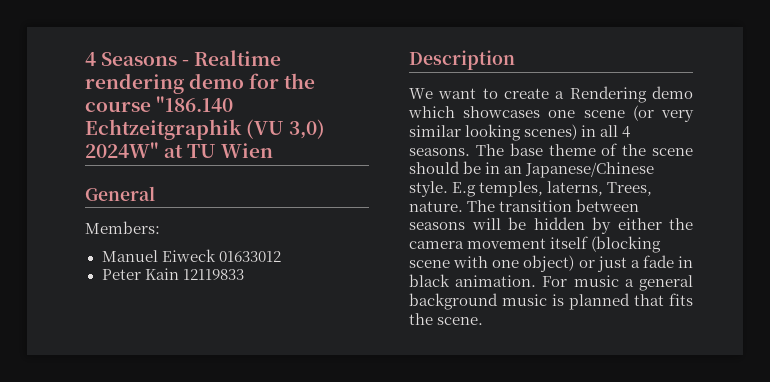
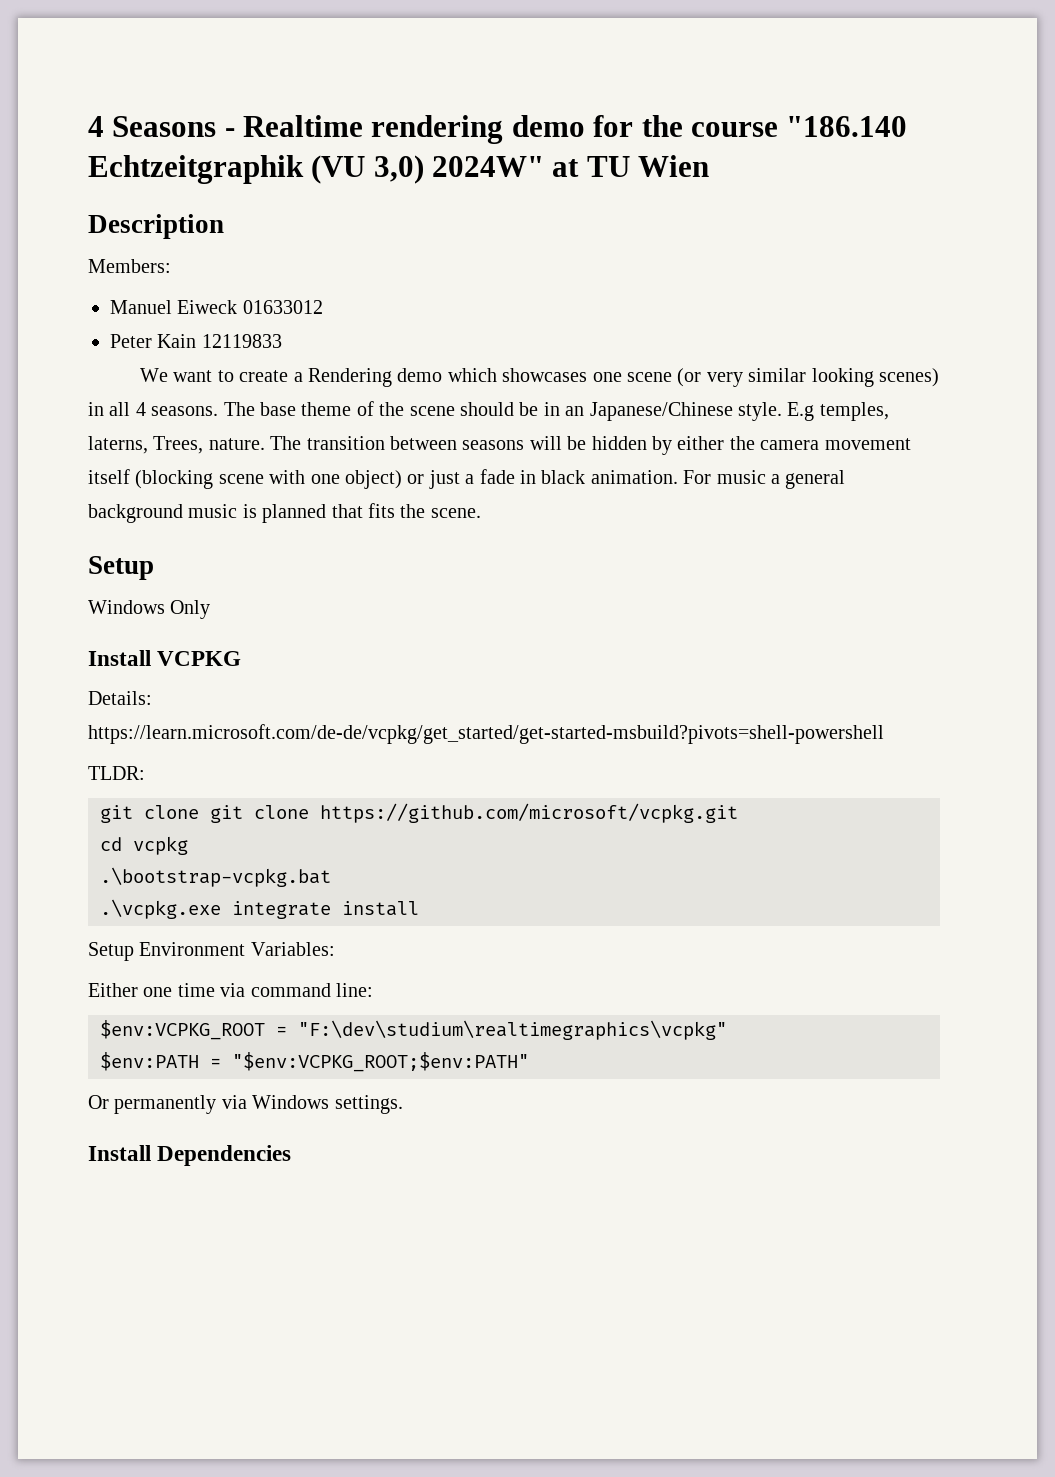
- General
+ Description
- Description
  For music a general background music is planned that fits the scene.
+ Setup
+ Windows Only
+ Install VCPKG
+ Details: https://learn.microsoft.com/de-de/vcpkg/get_started/get-started-msbuild?pivots=shell-powershell
+ TLDR:
+ git clone git clone https://github.com/microsoft/vcpkg.git
+ cd vcpkg
+ .\bootstrap-vcpkg.bat
+ .\vcpkg.exe integrate install
+ Setup Environment Variables:
+ Either one time via command line:
+ $env:VCPKG_ROOT = "F:\dev\studium\realtimegraphics\vcpkg"
+ $env:PATH = "$env:VCPKG_ROOT;$env:PATH"
+ Or permanently via Windows settings.
+ Install Dependencies

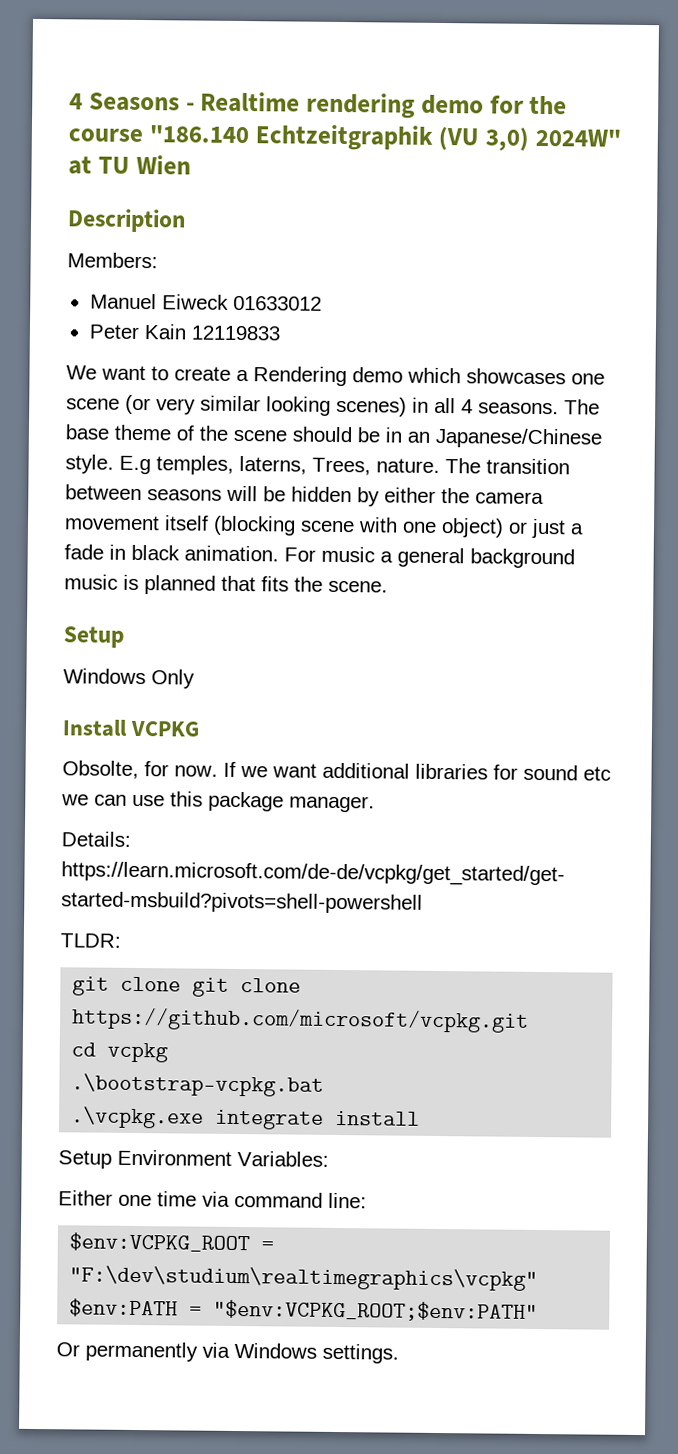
+ Obsolte, for now. If we want additional libraries for sound etc we can use this package manager.
- Install Dependencies

